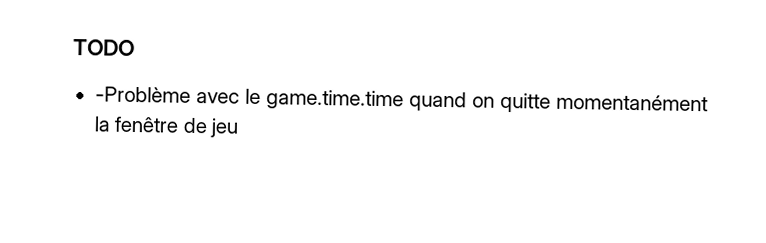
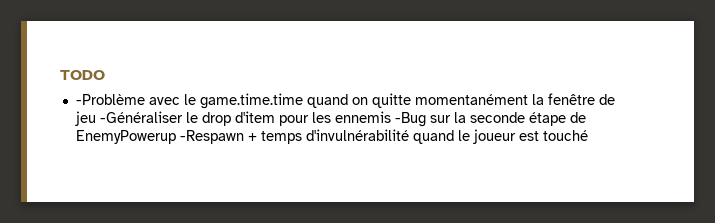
- -Problème avec le game.time.time quand on quitte momentanément la fenêtre de jeu
+ -Problème avec le game.time.time quand on quitte momentanément la fenêtre de jeu -Généraliser le drop d'item pour les ennemis -Bug sur la seconde étape de EnemyPowerup -Respawn + temps d'invulnérabilité quand le joueur est touché

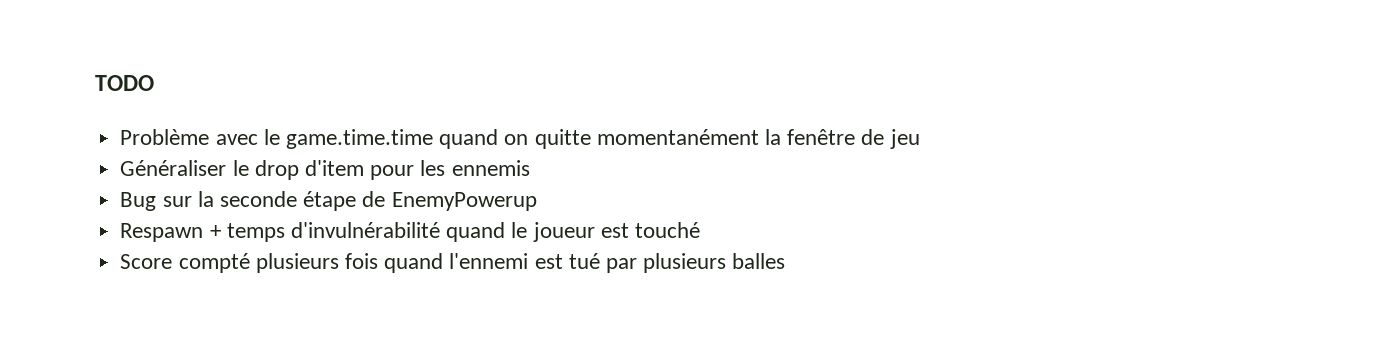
- -Problème avec le game.time.time quand on quitte momentanément la fenêtre de jeu -Généraliser le drop d'item pour les ennemis -Bug sur la seconde étape de EnemyPowerup -Respawn + temps d'invulnérabilité quand le joueur est touché
+ Problème avec le game.time.time quand on quitte momentanément la fenêtre de jeu
+ Généraliser le drop d'item pour les ennemis
+ Bug sur la seconde étape de EnemyPowerup
+ Respawn + temps d'invulnérabilité quand le joueur est touché
+ Score compté plusieurs fois quand l'ennemi est tué par plusieurs balles

